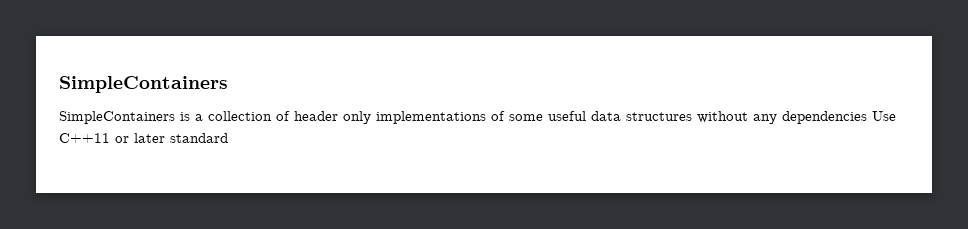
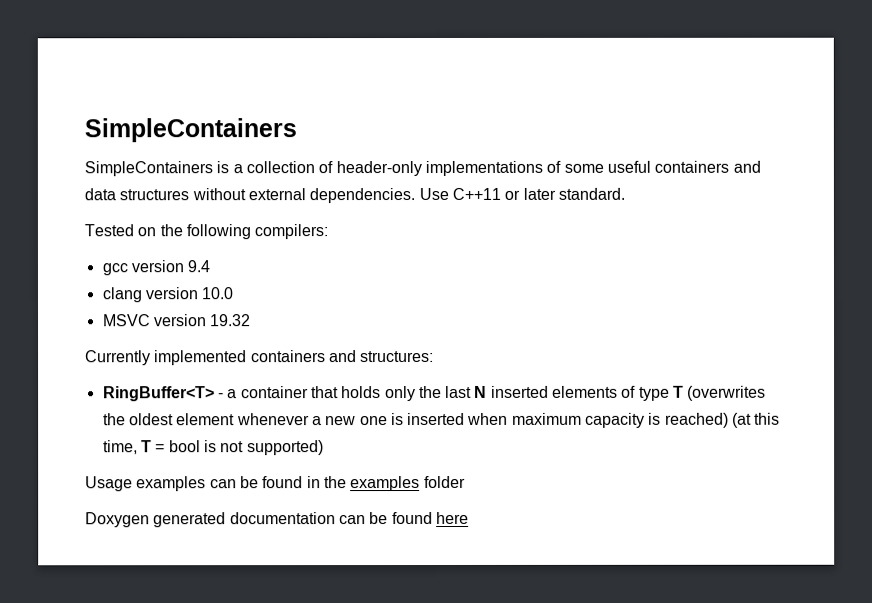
- SimpleContainers is a collection of header only implementations of some useful data structures without any dependencies Use C++11 or later standard
+ SimpleContainers is a collection of header-only implementations of some useful containers and data structures without external dependencies. Use C++11 or later standard.
+ Tested on the following compilers:
+ gcc version 9.4
+ clang version 10.0
+ MSVC version 19.32
+ Currently implemented containers and structures:
+ RingBuffer<T> - a container that holds only the last N inserted elements of type T (overwrites the oldest element whenever a new one is inserted when maximum capacity is reached) (at this time, T = bool is not supported)
+ Usage examples can be found in the examples folder
+ Doxygen generated documentation can be found here

